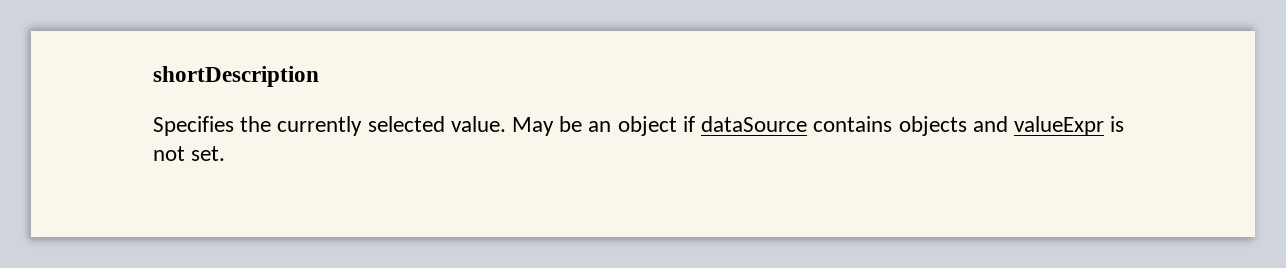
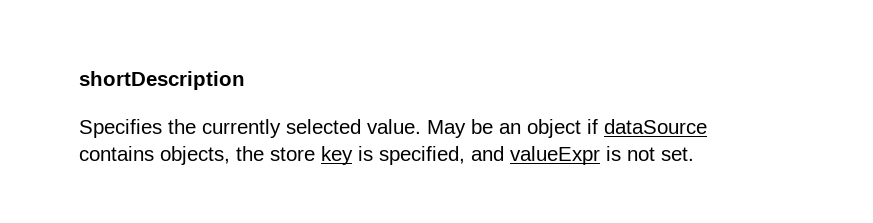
- May be an object if dataSource contains objects and valueExpr is not set.
+ May be an object if dataSource contains objects, the store key is specified, and valueExpr is not set.

